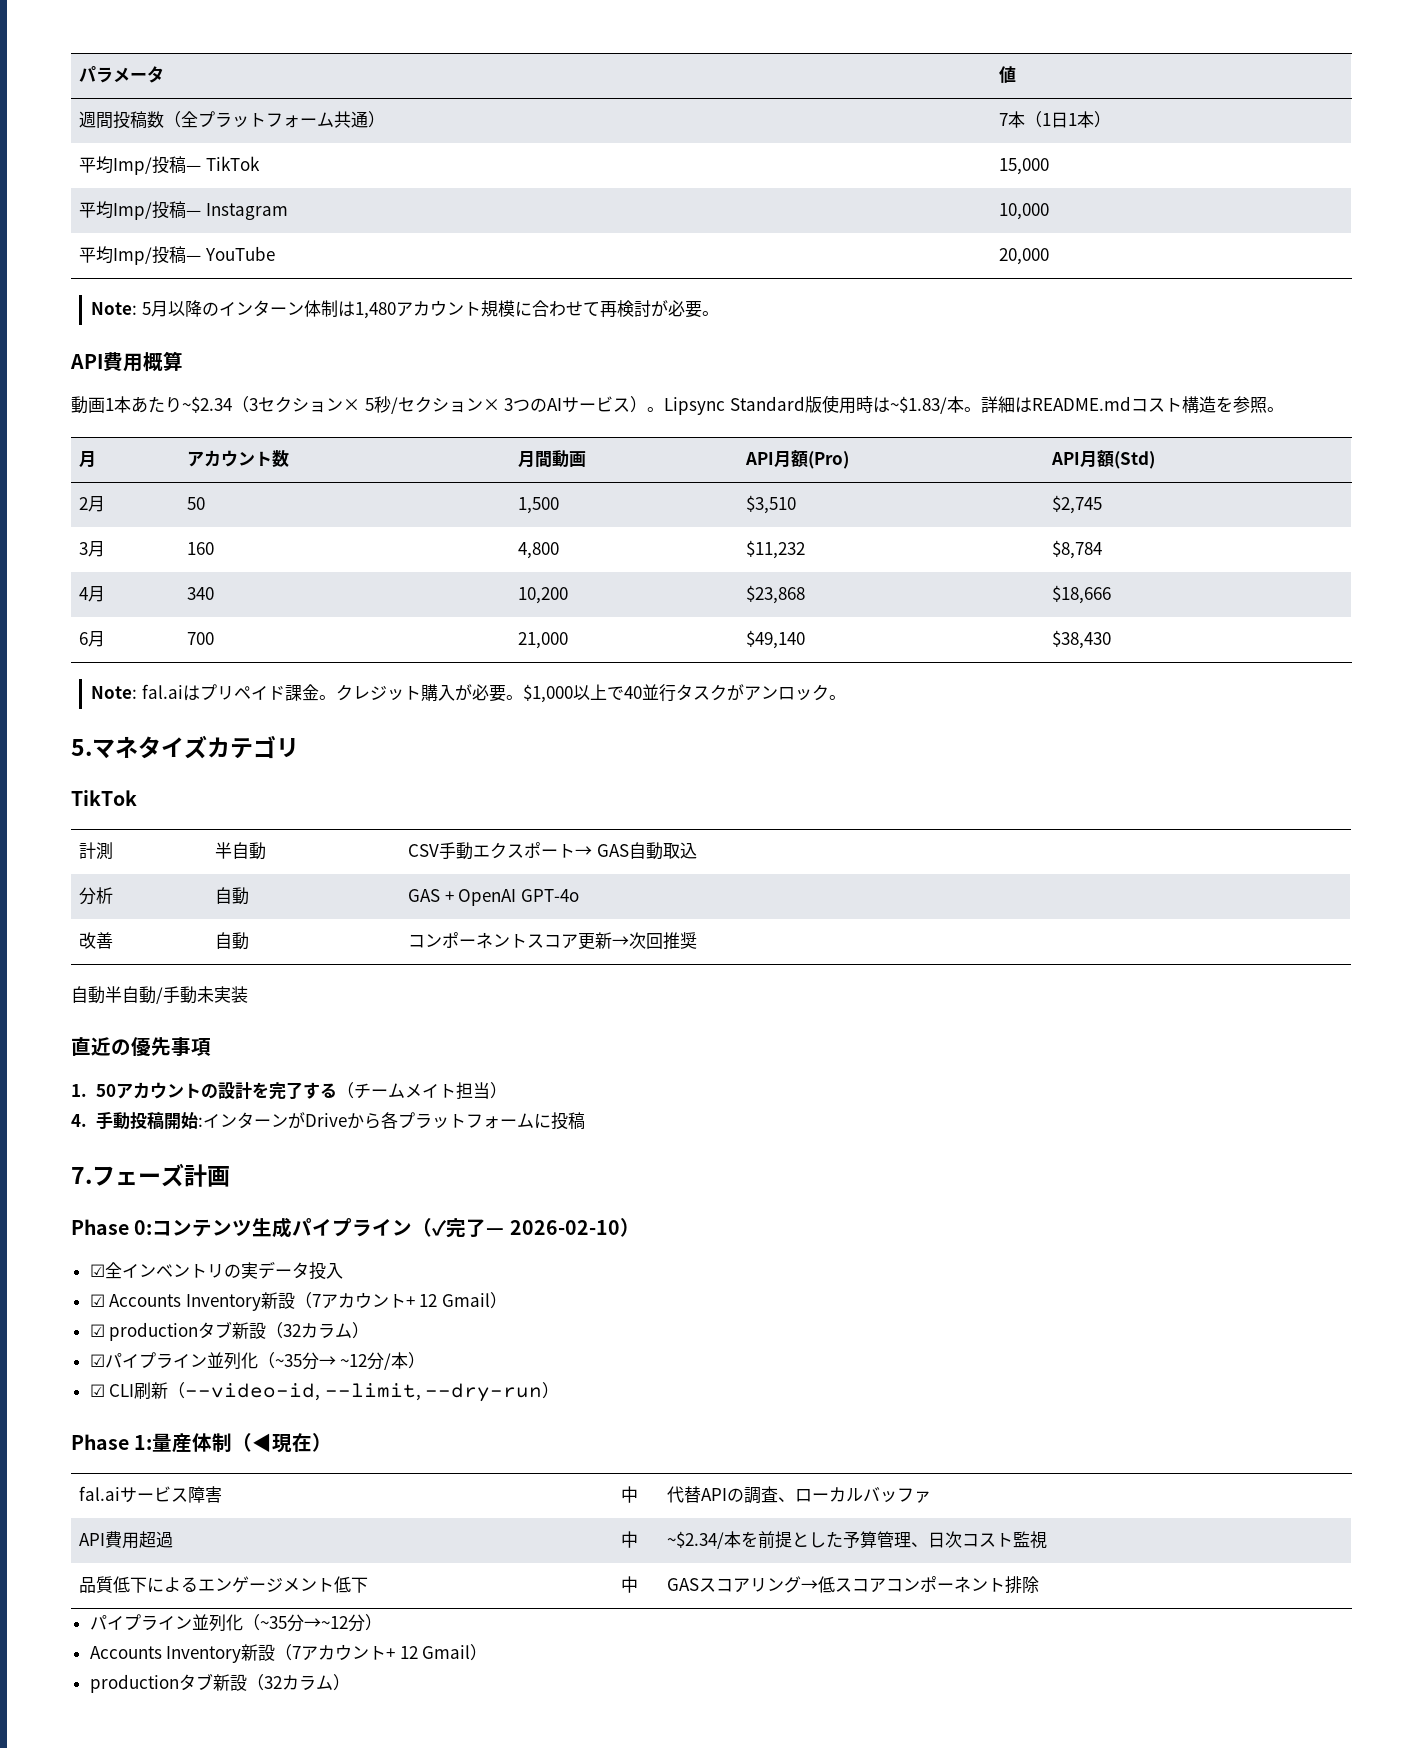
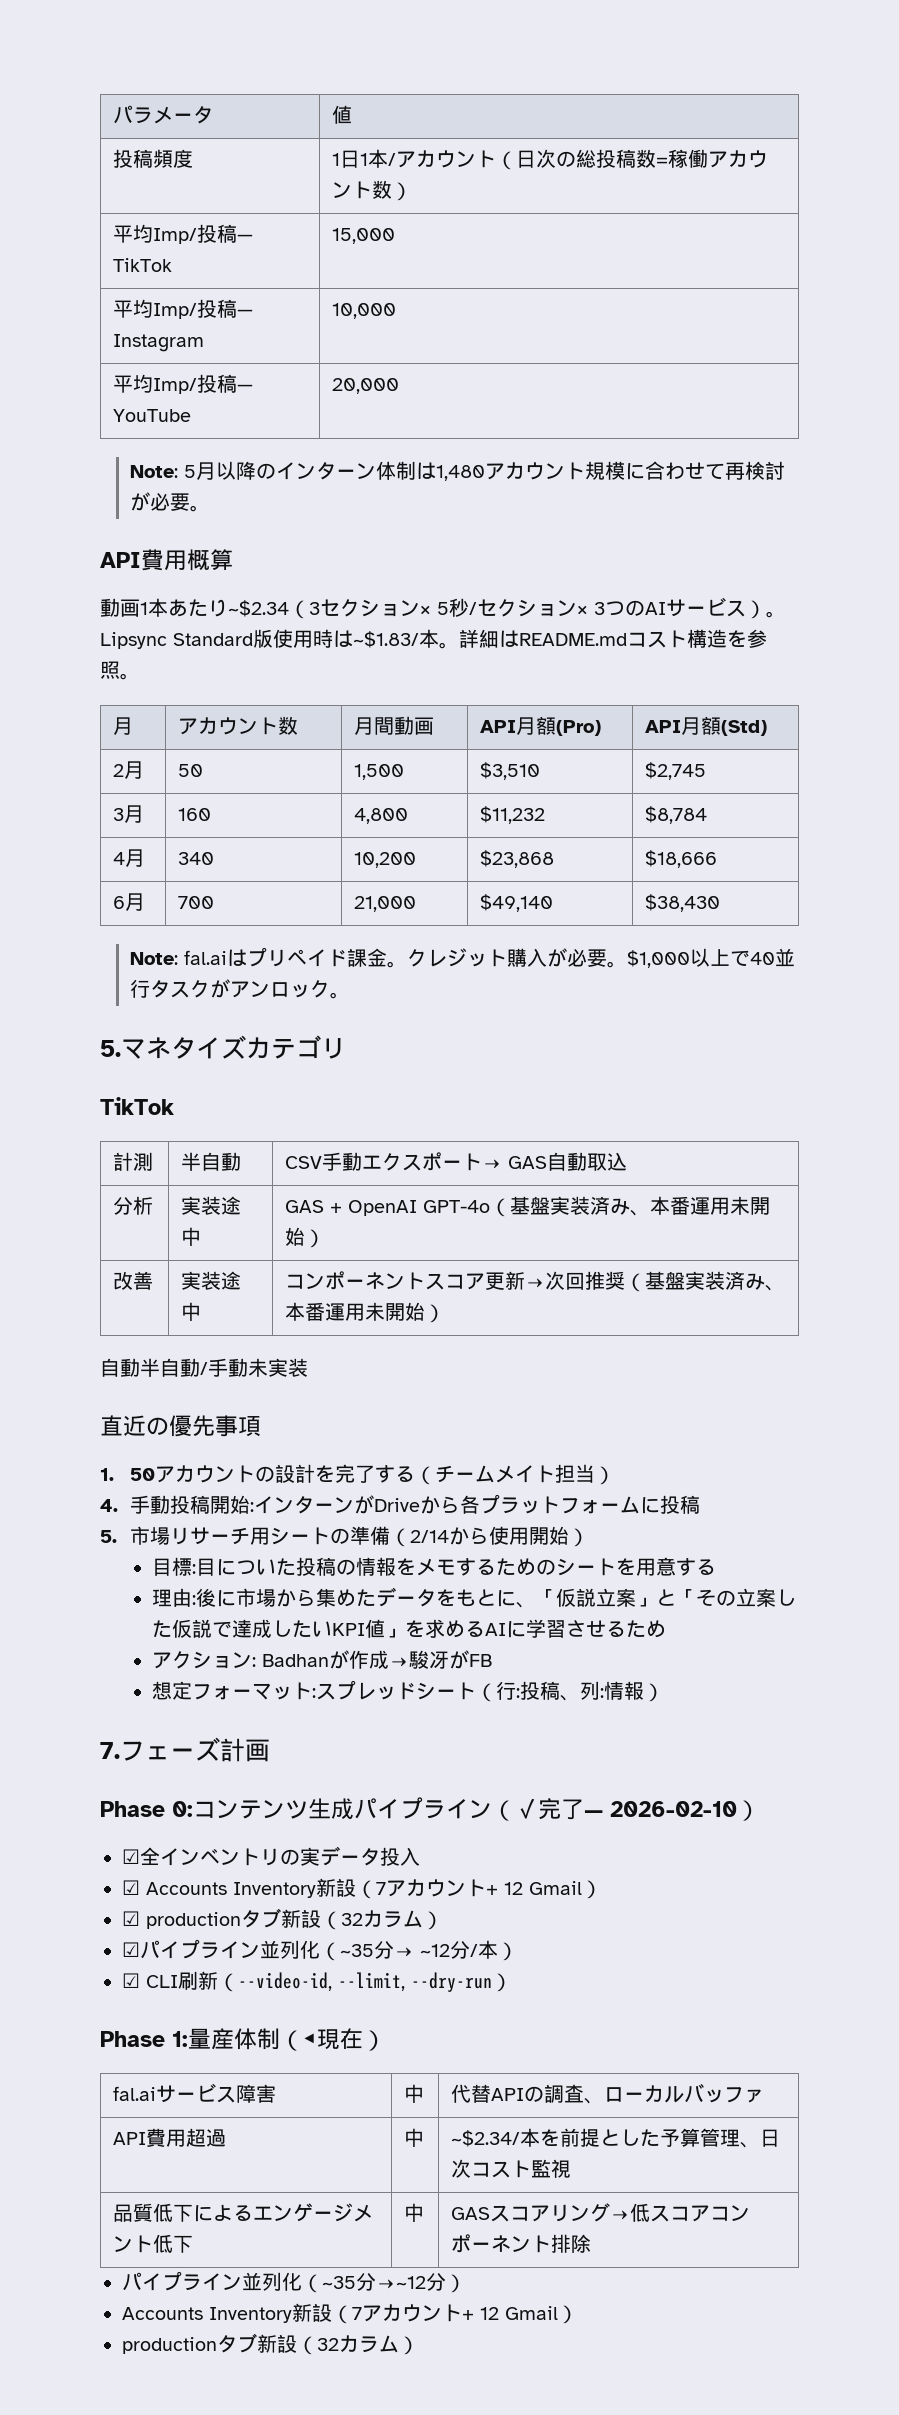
- 週間投稿数（全プラットフォーム共通） | 7本（1日1本）
+ 投稿頻度 | 1日1本/アカウント（日次の総投稿数=稼働アカウント数）
- 分析 | 自動 | GAS + OpenAI GPT-4o
+ 分析 | 実装途中 | GAS + OpenAI GPT-4o（基盤実装済み、本番運用未開始）
- 改善 | 自動 | コンポーネントスコア更新→次回推奨
+ 改善 | 実装途中 | コンポーネントスコア更新→次回推奨（基盤実装済み、本番運用未開始）
+ 5.市場リサーチ用シートの準備（2/14から使用開始）
+ 目標:目についた投稿の情報をメモするためのシートを用意する
+ 理由:後に市場から集めたデータをもとに、「仮説立案」と「その立案した仮説で達成したいKPI値」を求めるAIに学習させるため
+ アクション: Badhanが作成→駿冴がFB
+ 想定フォーマット:スプレッドシート（行:投稿、列:情報）

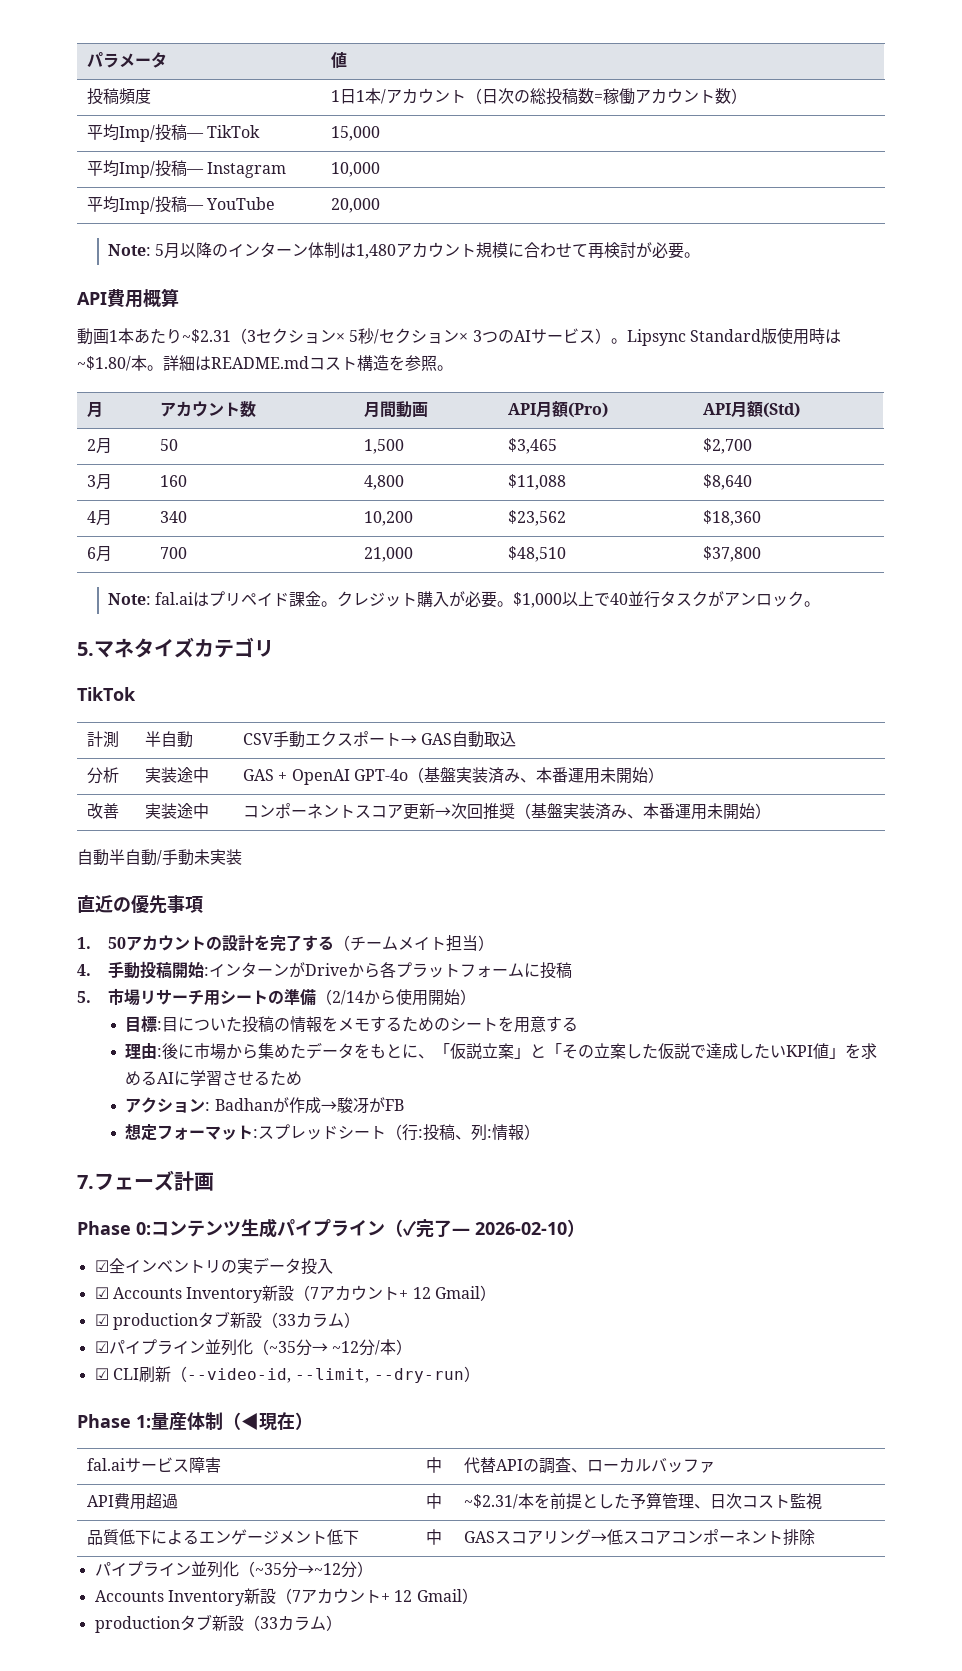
- 動画1本あたり~$2.34（3セクション× 5秒/セクション× 3つのAIサービス）。
+ 動画1本あたり~$2.31（3セクション× 5秒/セクション× 3つのAIサービス）。
- Lipsync Standard版使用時は~$1.83/本。
+ Lipsync Standard版使用時は~$1.80/本。
- 2月 | 50 | 1,500 | $3,510 | $2,745
+ 2月 | 50 | 1,500 | $3,465 | $2,700
- 3月 | 160 | 4,800 | $11,232 | $8,784
+ 3月 | 160 | 4,800 | $11,088 | $8,640
- 4月 | 340 | 10,200 | $23,868 | $18,666
+ 4月 | 340 | 10,200 | $23,562 | $18,360
- 6月 | 700 | 21,000 | $49,140 | $38,430
+ 6月 | 700 | 21,000 | $48,510 | $37,800
- ☑ productionタブ新設（32カラム）
+ ☑ productionタブ新設（33カラム）
- API費用超過 | 中 | ~$2.34/本を前提とした予算管理、日次コスト監視
+ API費用超過 | 中 | ~$2.31/本を前提とした予算管理、日次コスト監視
  パイプライン並列化（~35分→~12分）
  Accounts Inventory新設（7アカウント+ 12 Gmail）
- productionタブ新設（32カラム）
+ productionタブ新設（33カラム）

